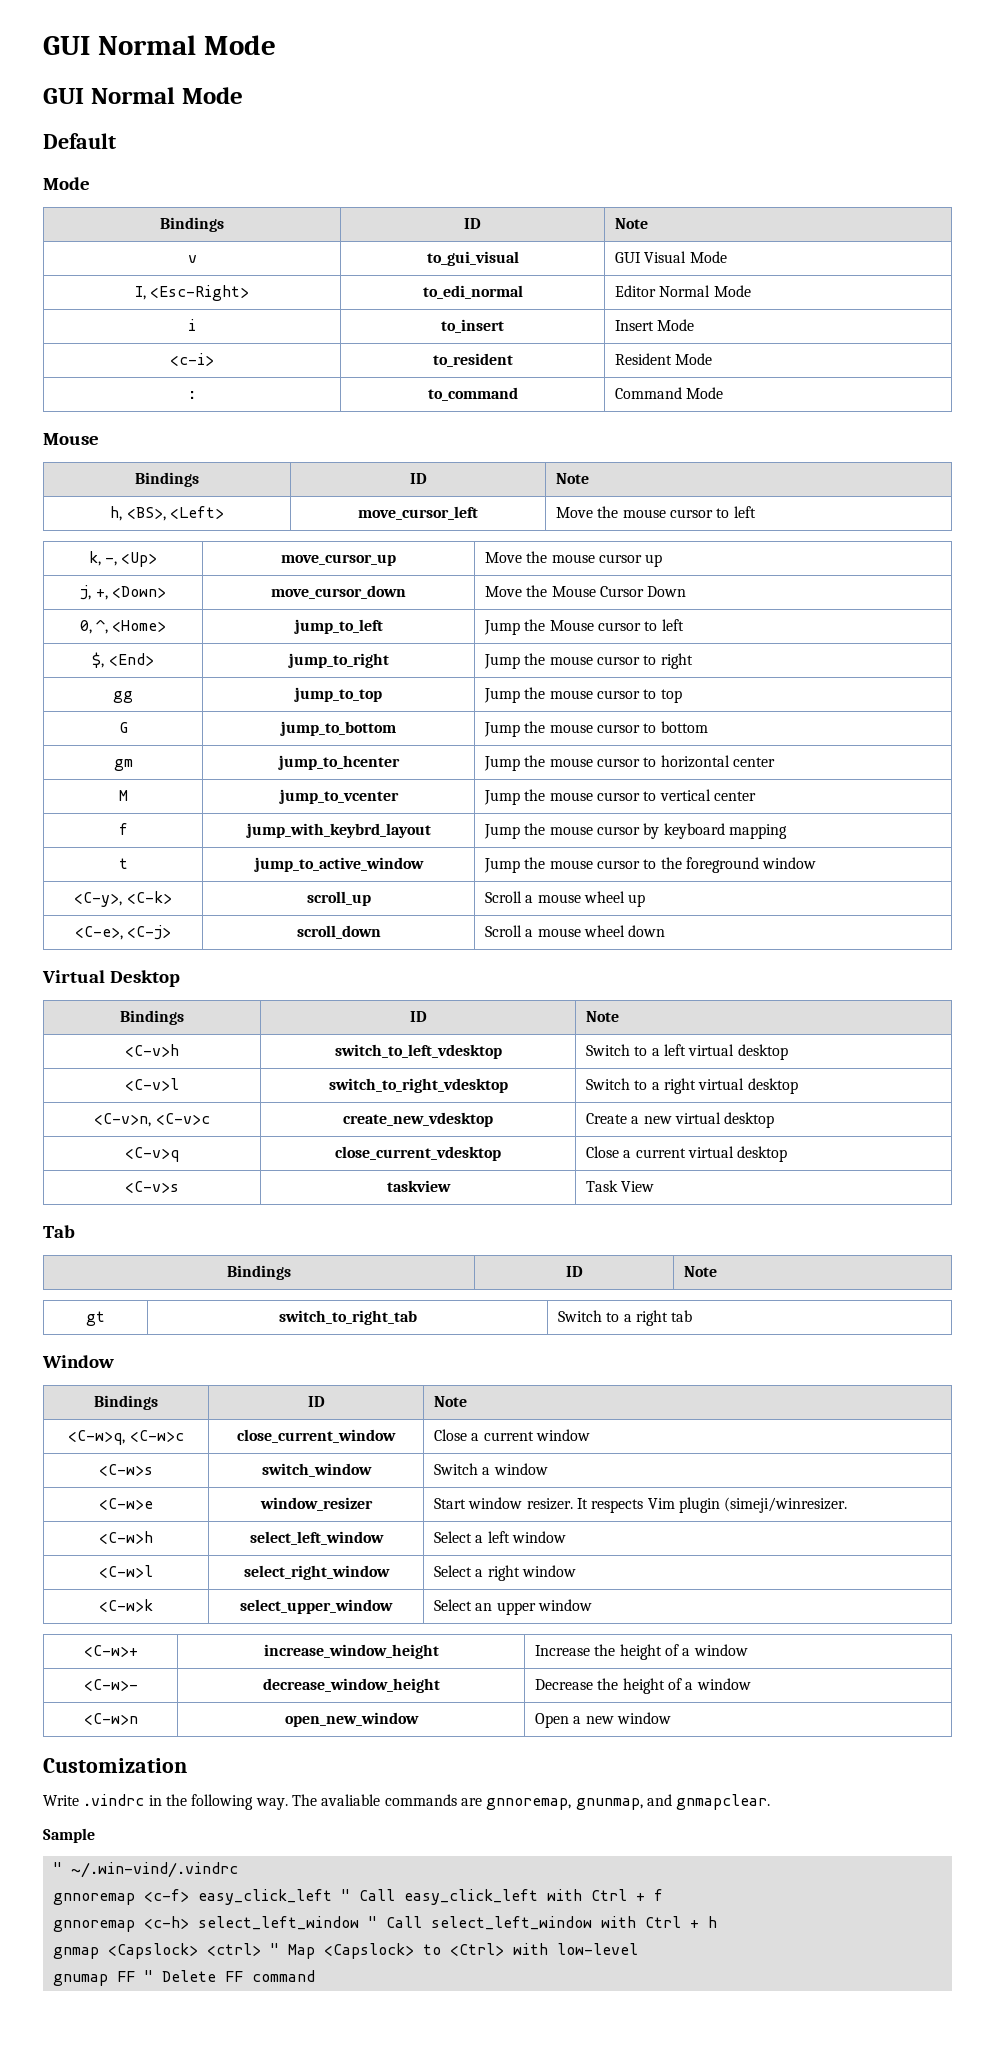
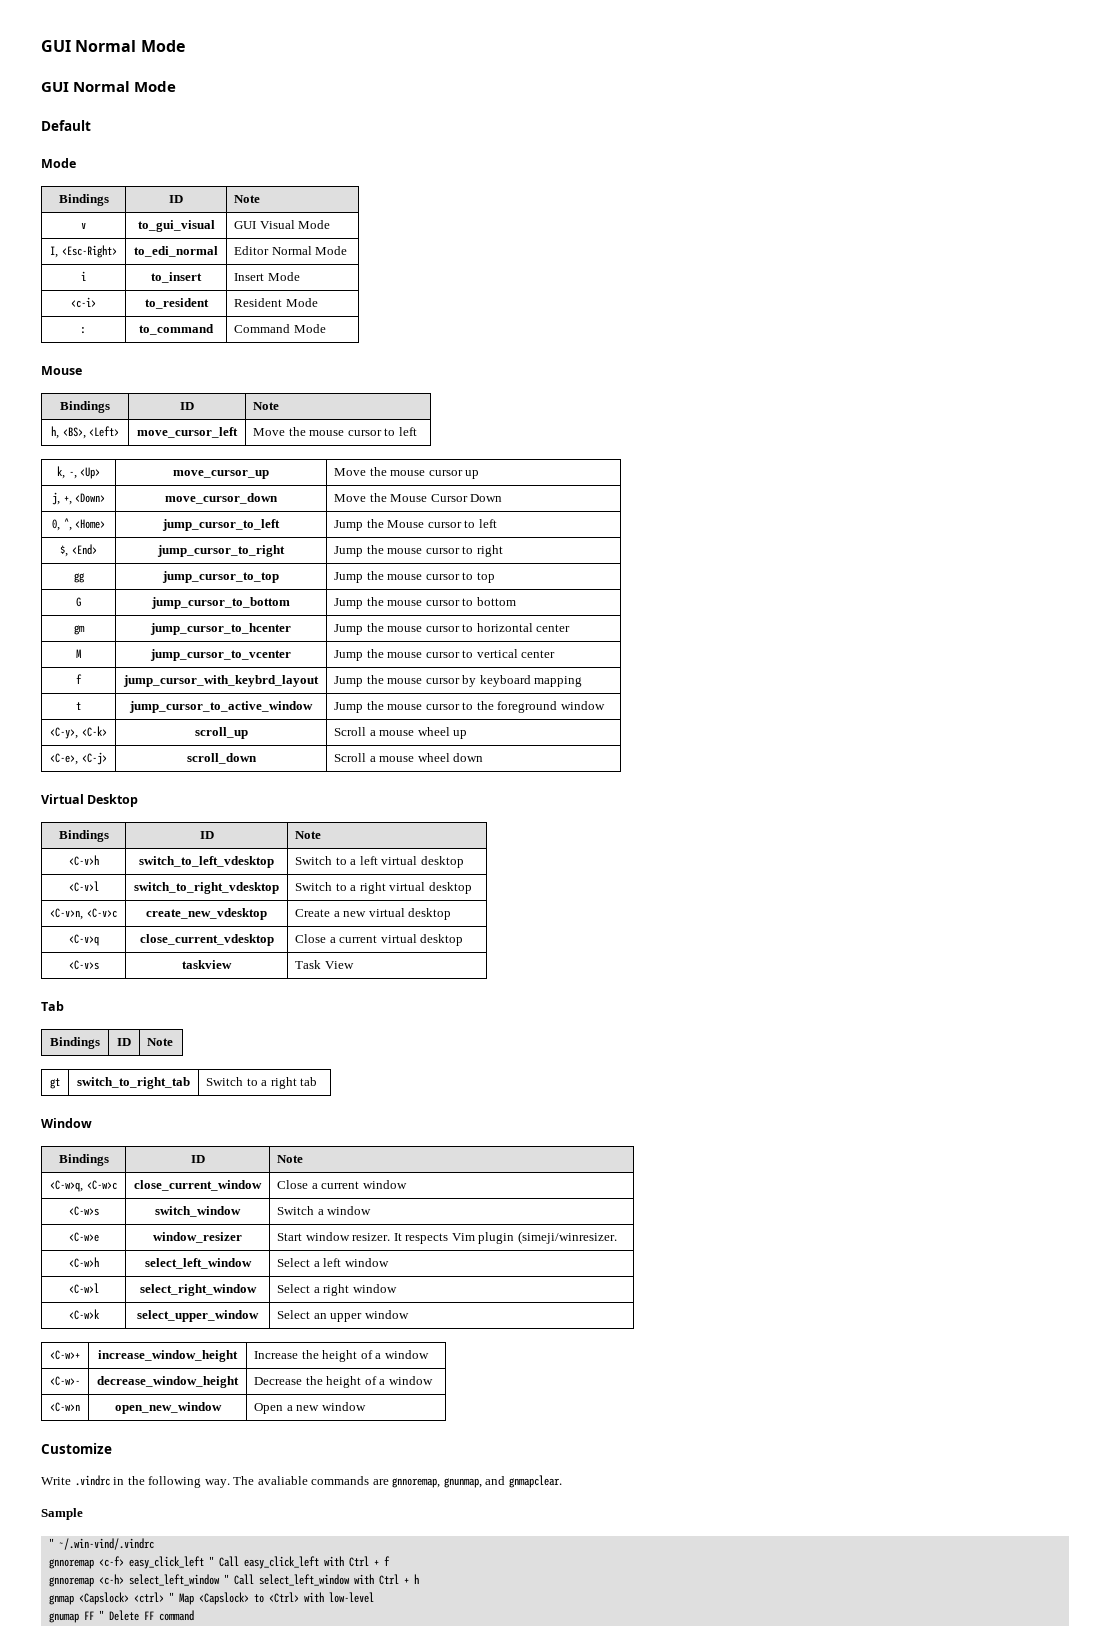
- 0, ^, <Home> | jump_to_left | Jump the Mouse cursor to left
+ 0, ^, <Home> | jump_cursor_to_left | Jump the Mouse cursor to left
- $, <End> | jump_to_right | Jump the mouse cursor to right
+ $, <End> | jump_cursor_to_right | Jump the mouse cursor to right
- gg | jump_to_top | Jump the mouse cursor to top
+ gg | jump_cursor_to_top | Jump the mouse cursor to top
- G | jump_to_bottom | Jump the mouse cursor to bottom
+ G | jump_cursor_to_bottom | Jump the mouse cursor to bottom
- gm | jump_to_hcenter | Jump the mouse cursor to horizontal center
+ gm | jump_cursor_to_hcenter | Jump the mouse cursor to horizontal center
- M | jump_to_vcenter | Jump the mouse cursor to vertical center
+ M | jump_cursor_to_vcenter | Jump the mouse cursor to vertical center
- f | jump_with_keybrd_layout | Jump the mouse cursor by keyboard mapping
+ f | jump_cursor_with_keybrd_layout | Jump the mouse cursor by keyboard mapping
- t | jump_to_active_window | Jump the mouse cursor to the foreground window
+ t | jump_cursor_to_active_window | Jump the mouse cursor to the foreground window
- Customization
+ Customize

